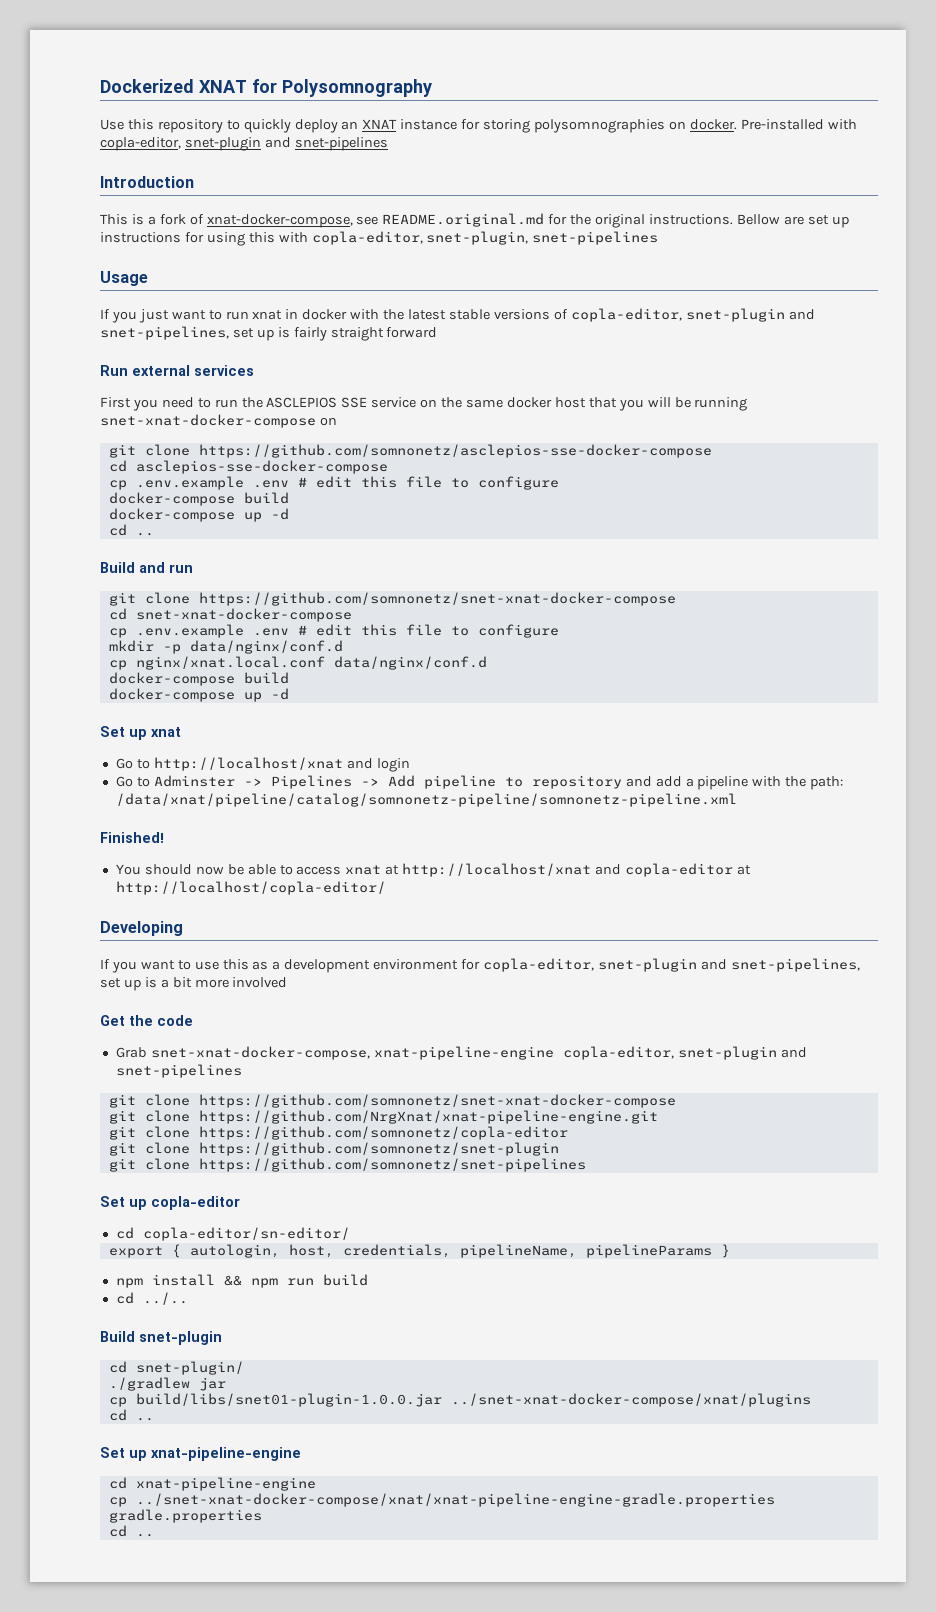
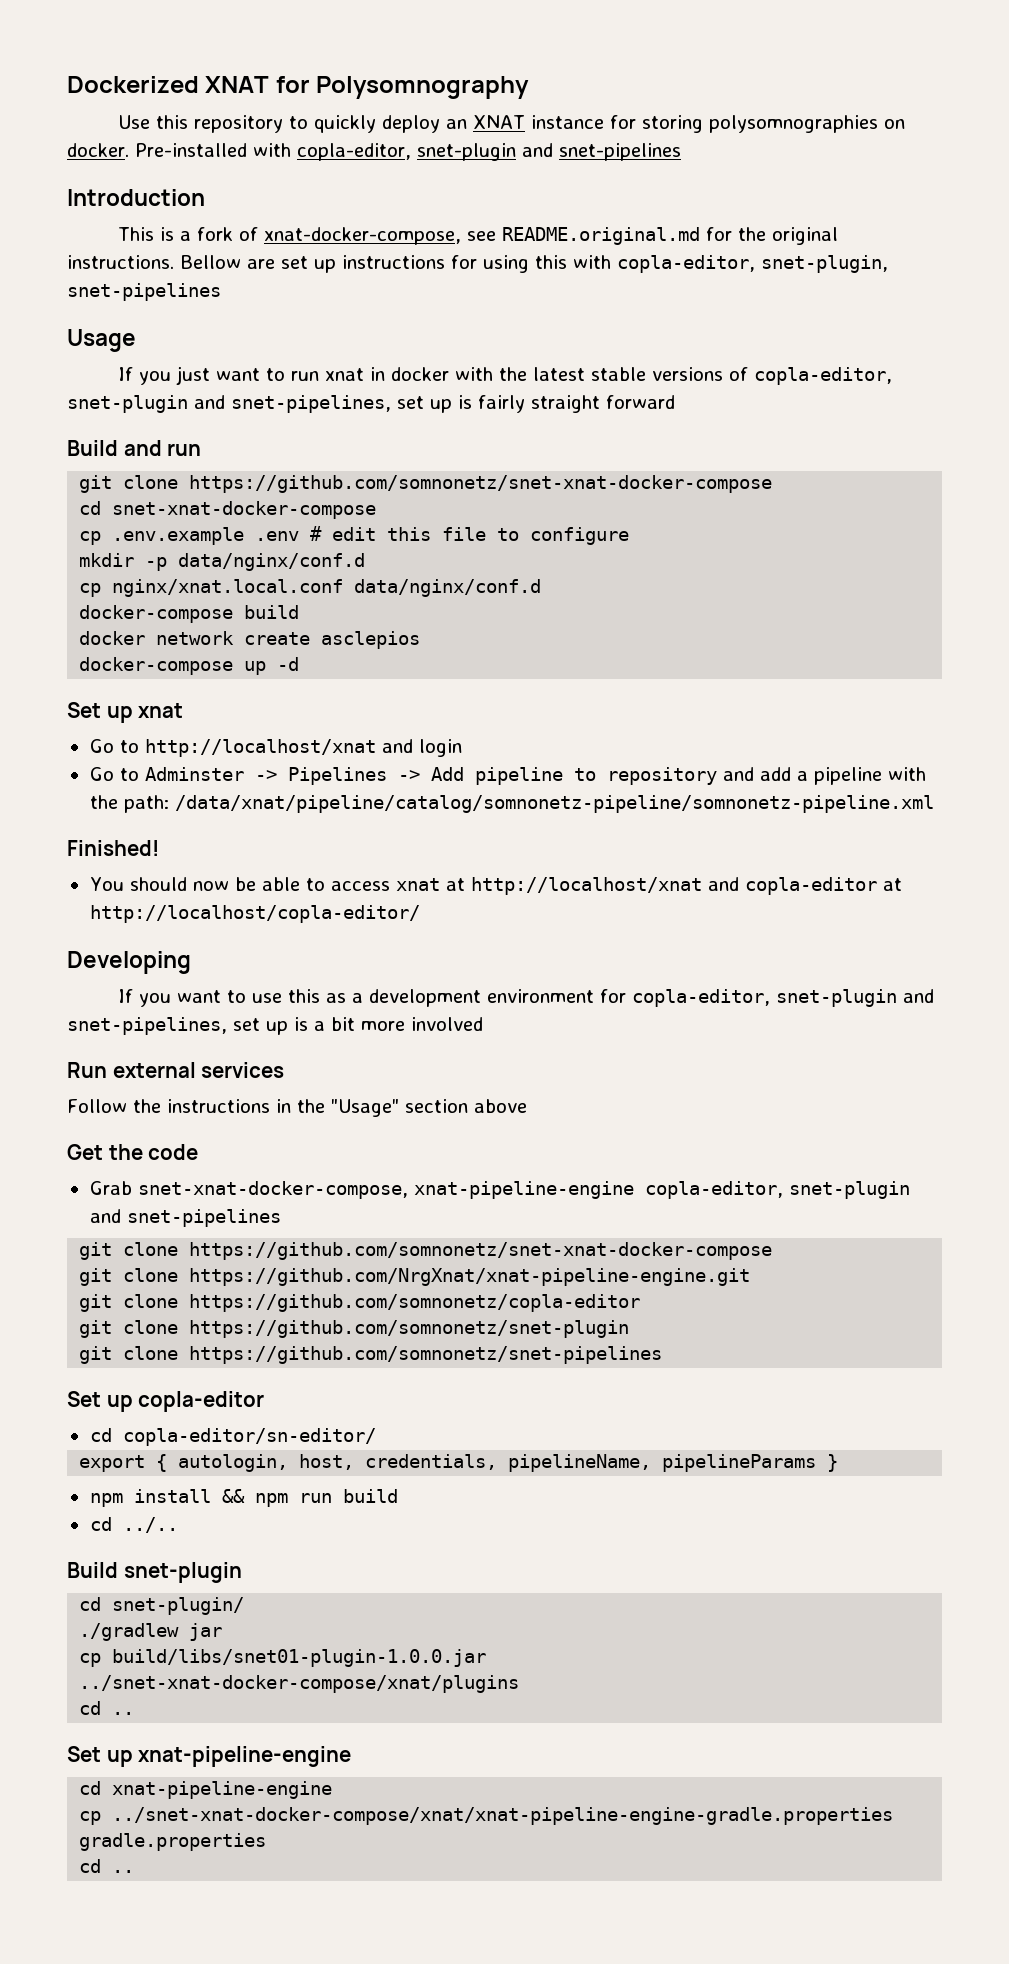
- Run external services
- First you need to run the ASCLEPIOS SSE service on the same docker host that you will be running snet-xnat-docker-compose on
- git clone https://github.com/somnonetz/asclepios-sse-docker-compose
- cd asclepios-sse-docker-compose
- cp .env.example .env # edit this file to configure
- docker-compose build
- docker-compose up -d
- cd ..
+ docker network create asclepios
+ Run external services
+ Follow the instructions in the "Usage" section above

